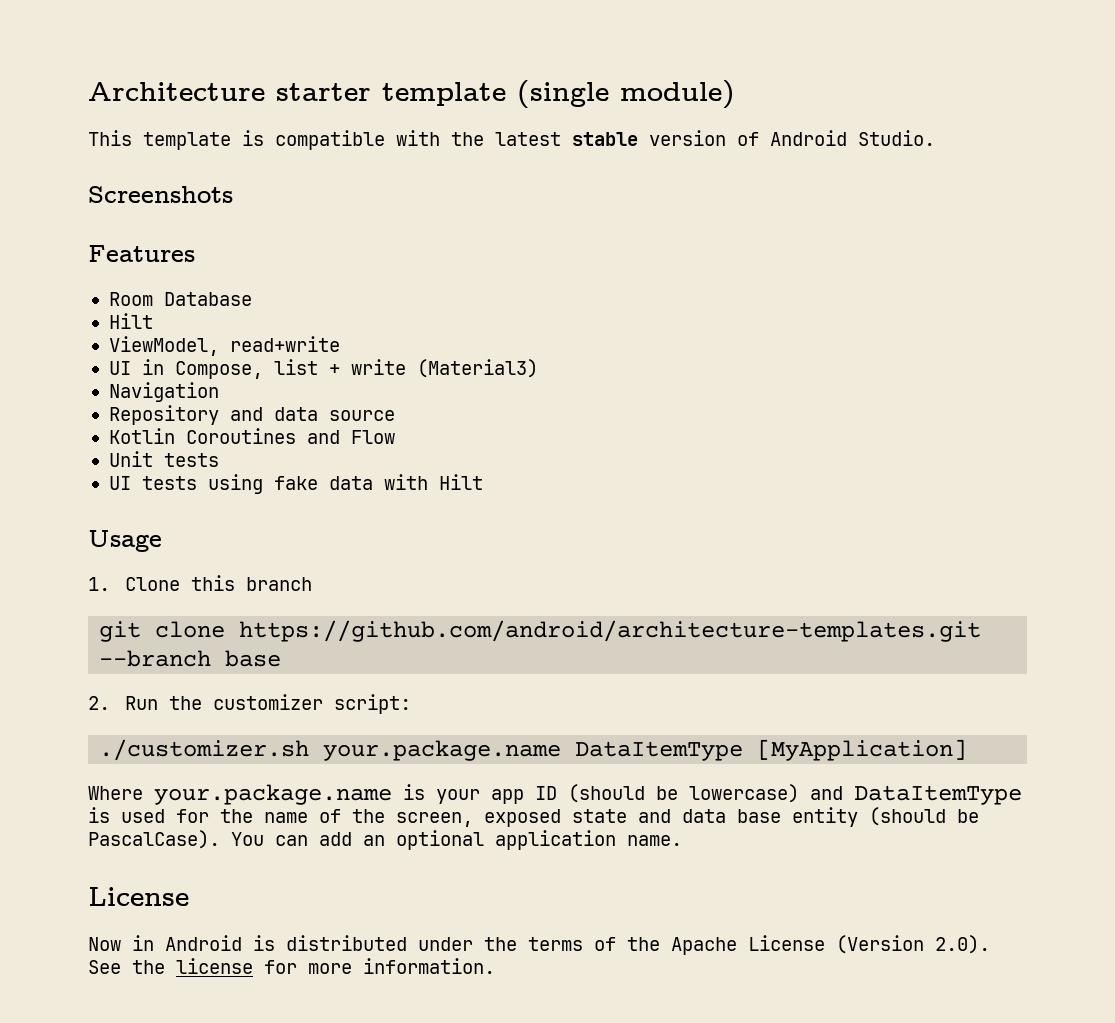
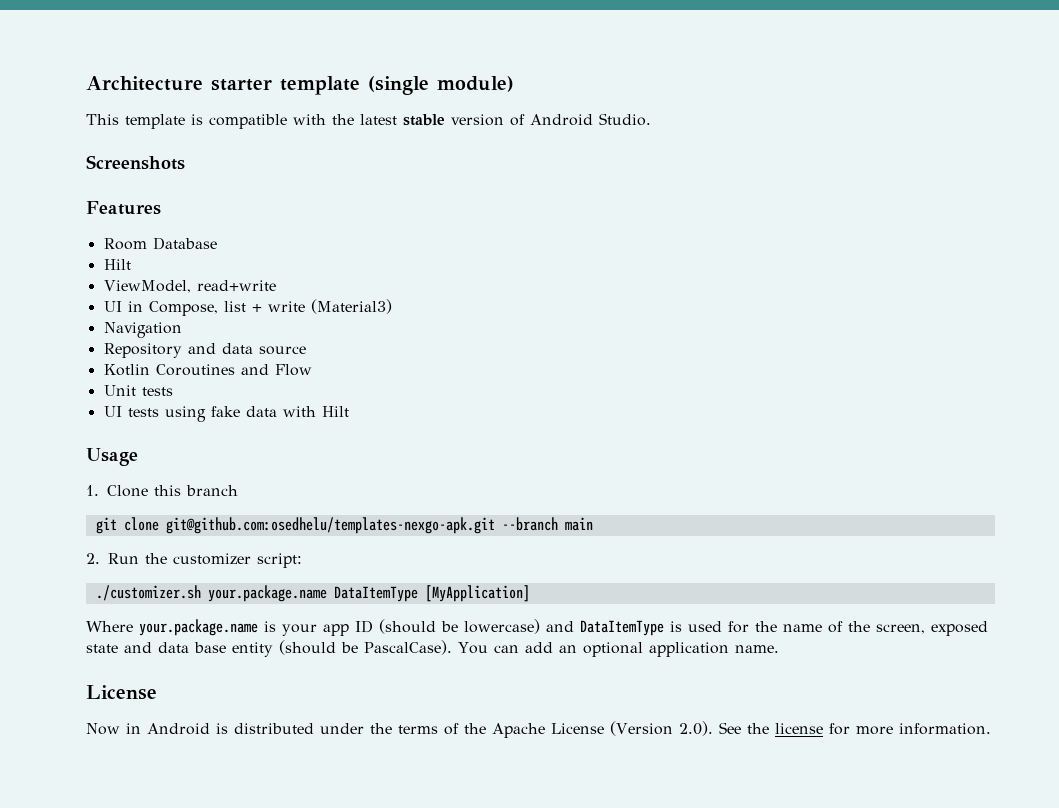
- git clone https://github.com/android/architecture-templates.git --branch base
+ git clone git@github.com:osedhelu/templates-nexgo-apk.git --branch main

